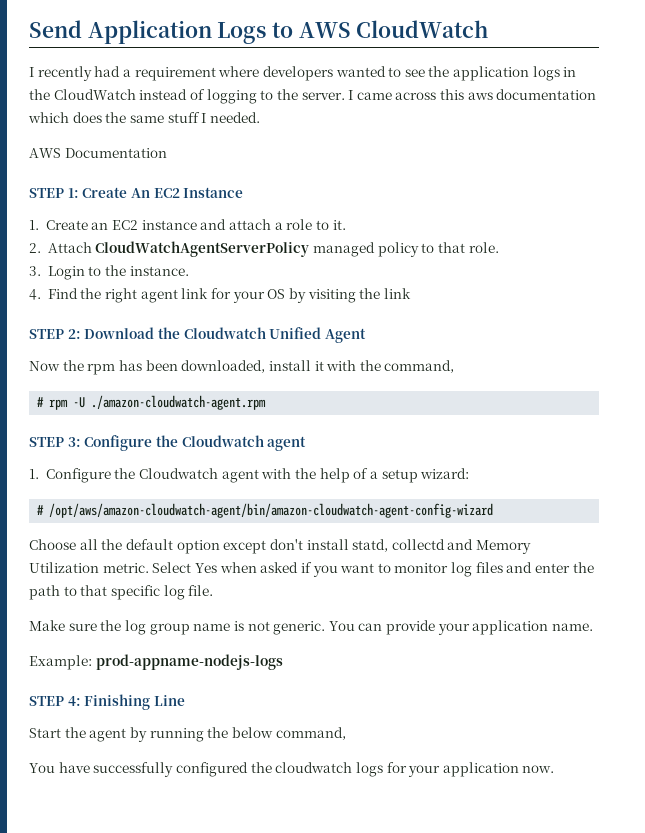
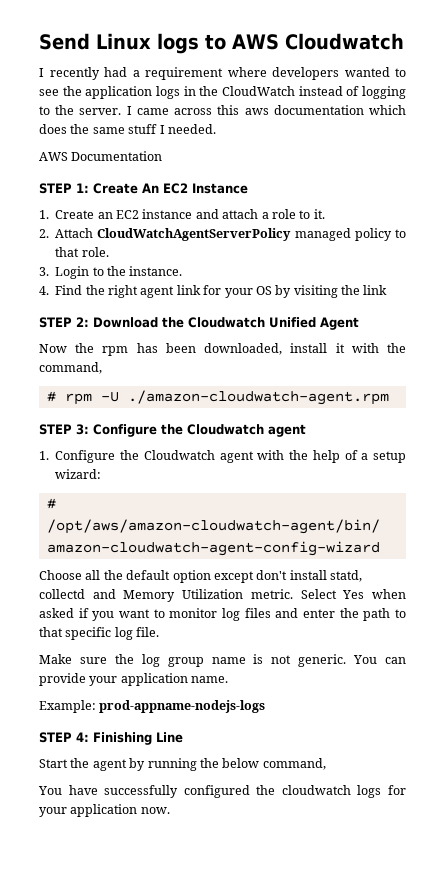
- Send Application Logs to AWS CloudWatch
+ Send Linux logs to AWS Cloudwatch

